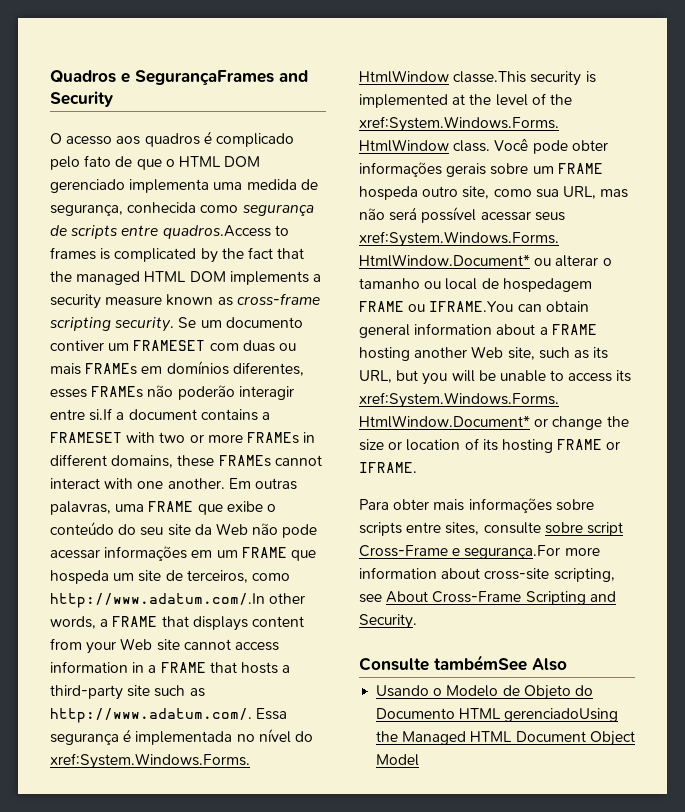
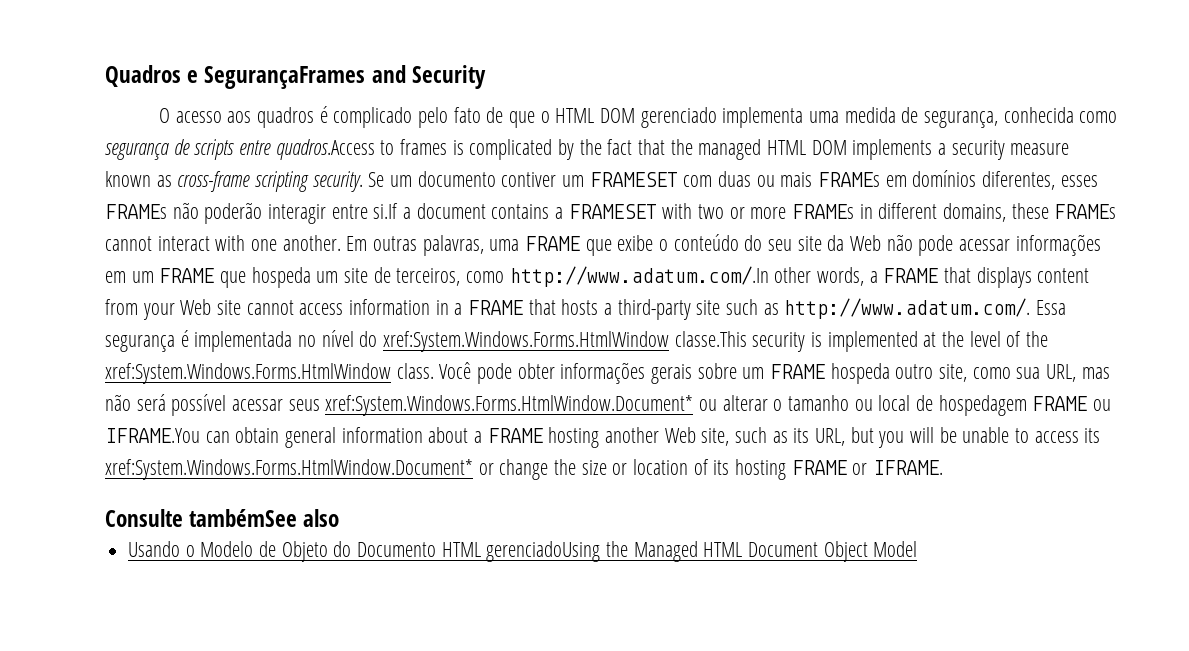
- Para obter mais informações sobre scripts entre sites, consulte sobre script Cross-Frame e segurança.For more information about cross-site scripting, see About Cross-Frame Scripting and Security.
- Consulte tambémSee Also
+ Consulte tambémSee also

